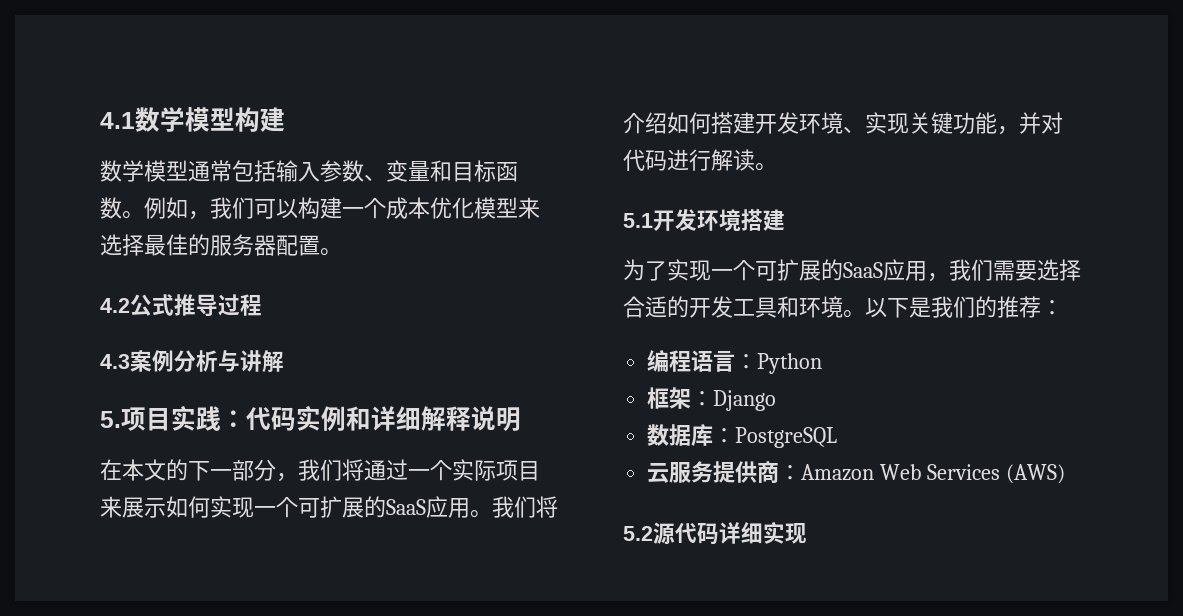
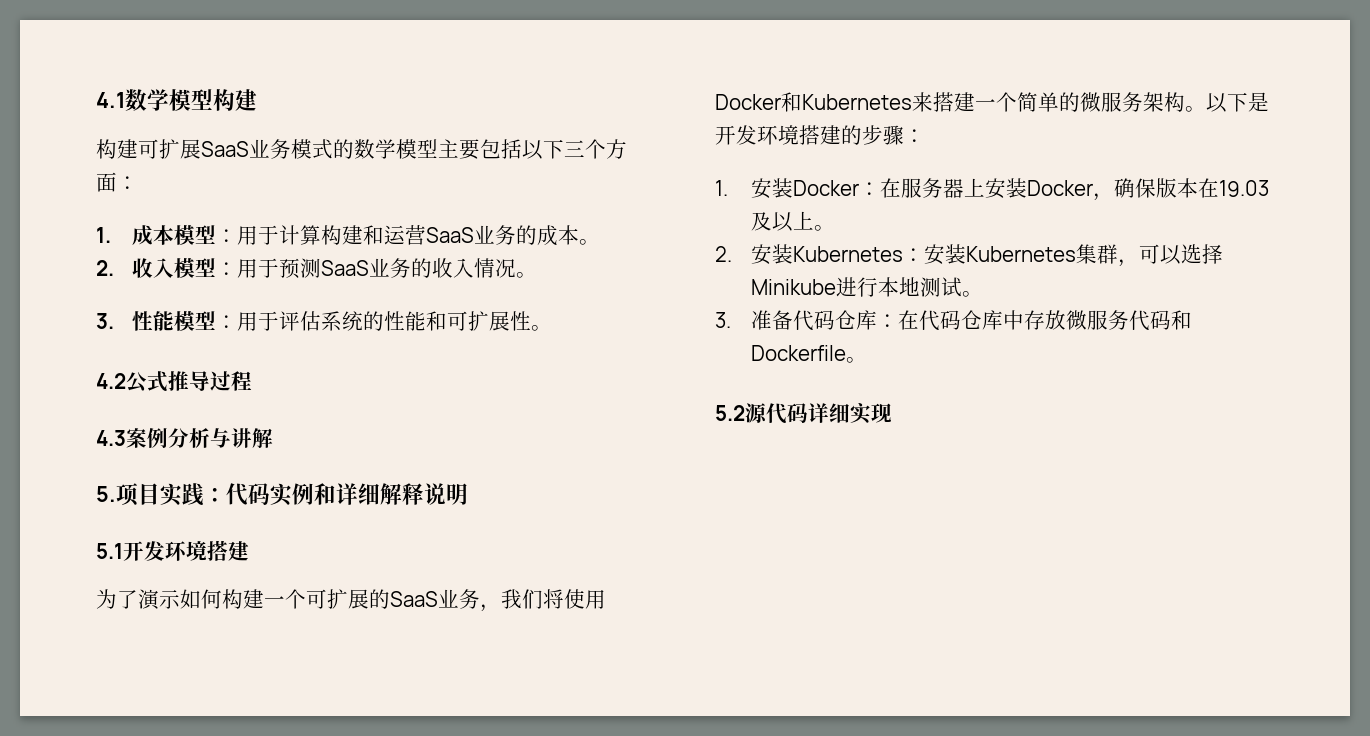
- 数学模型通常包括输入参数、变量和目标函数。例如，我们可以构建一个成本优化模型来选择最佳的服务器配置。
+ 构建可扩展SaaS业务模式的数学模型主要包括以下三个方面：
+ 1.成本模型：用于计算构建和运营SaaS业务的成本。
+ 2.收入模型：用于预测SaaS业务的收入情况。
+ 3.性能模型：用于评估系统的性能和可扩展性。
- 在本文的下一部分，我们将通过一个实际项目来展示如何实现一个可扩展的SaaS应用。我们将介绍如何搭建开发环境、实现关键功能，并对代码进行解读。
- 为了实现一个可扩展的SaaS应用，我们需要选择合适的开发工具和环境。以下是我们的推荐：
- 编程语言：Python
- 框架：Django
- 数据库：PostgreSQL
- 云服务提供商：Amazon Web Services (AWS)
+ 为了演示如何构建一个可扩展的SaaS业务，我们将使用Docker和Kubernetes来搭建一个简单的微服务架构。以下是开发环境搭建的步骤：
+ 1.安装Docker：在服务器上安装Docker，确保版本在19.03及以上。
+ 2.安装Kubernetes：安装Kubernetes集群，可以选择Minikube进行本地测试。
+ 3.准备代码仓库：在代码仓库中存放微服务代码和Dockerfile。

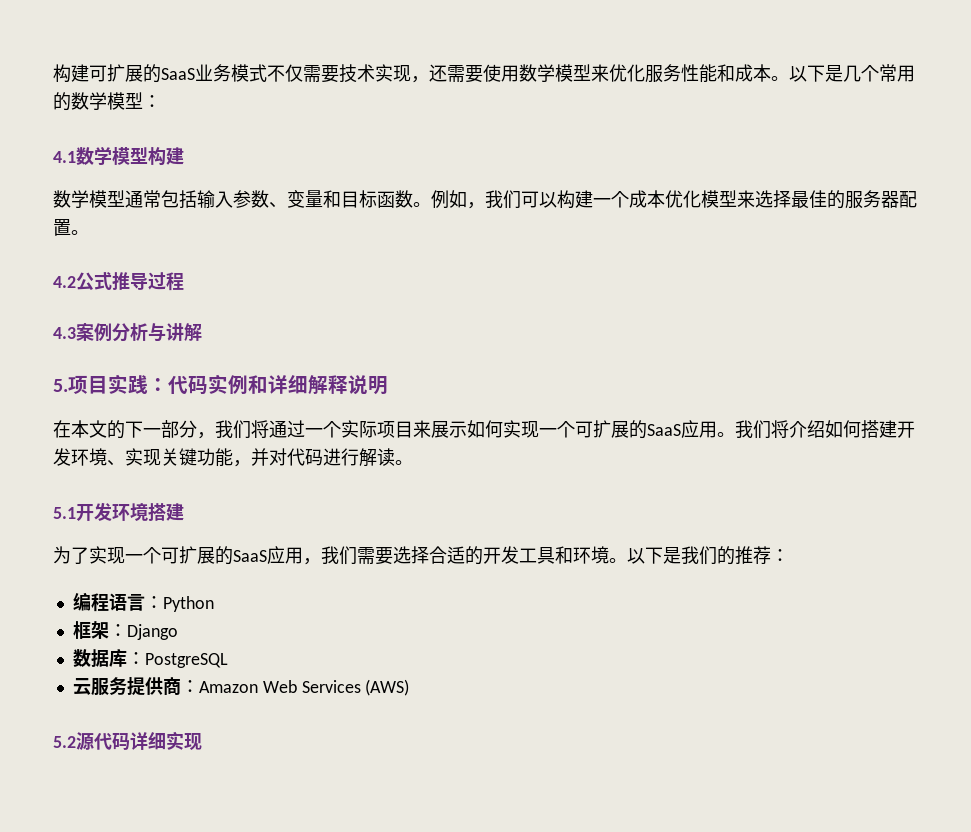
+ 构建可扩展的SaaS业务模式不仅需要技术实现，还需要使用数学模型来优化服务性能和成本。以下是几个常用的数学模型：
  4.1数学模型构建
- 构建可扩展SaaS业务模式的数学模型主要包括以下三个方面：
- 1.成本模型：用于计算构建和运营SaaS业务的成本。
- 2.收入模型：用于预测SaaS业务的收入情况。
- 3.性能模型：用于评估系统的性能和可扩展性。
+ 数学模型通常包括输入参数、变量和目标函数。例如，我们可以构建一个成本优化模型来选择最佳的服务器配置。
+ 在本文的下一部分，我们将通过一个实际项目来展示如何实现一个可扩展的SaaS应用。我们将介绍如何搭建开发环境、实现关键功能，并对代码进行解读。
- 为了演示如何构建一个可扩展的SaaS业务，我们将使用Docker和Kubernetes来搭建一个简单的微服务架构。以下是开发环境搭建的步骤：
- 1.安装Docker：在服务器上安装Docker，确保版本在19.03及以上。
- 2.安装Kubernetes：安装Kubernetes集群，可以选择Minikube进行本地测试。
- 3.准备代码仓库：在代码仓库中存放微服务代码和Dockerfile。
+ 为了实现一个可扩展的SaaS应用，我们需要选择合适的开发工具和环境。以下是我们的推荐：
+ 编程语言：Python
+ 框架：Django
+ 数据库：PostgreSQL
+ 云服务提供商：Amazon Web Services (AWS)

